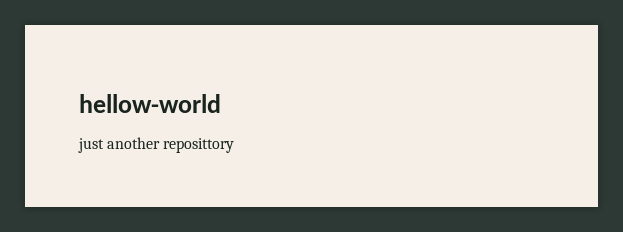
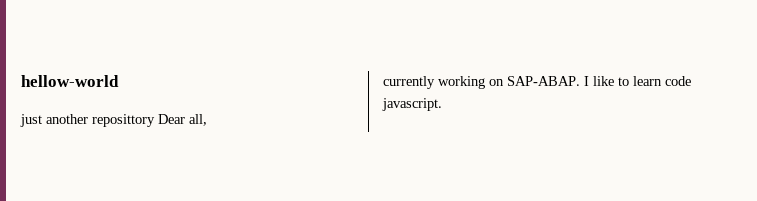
- just another reposittory
+ just another reposittory Dear all,
+ currently working on SAP-ABAP. I like to learn code javascript.

